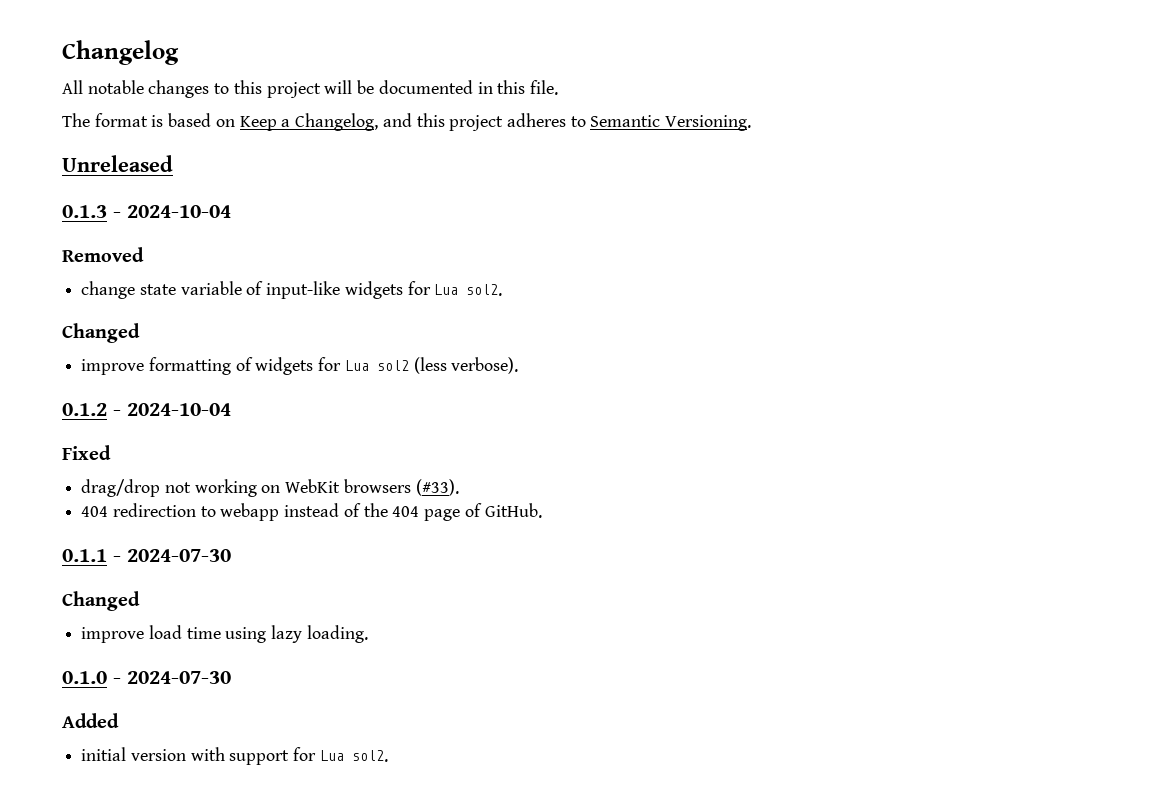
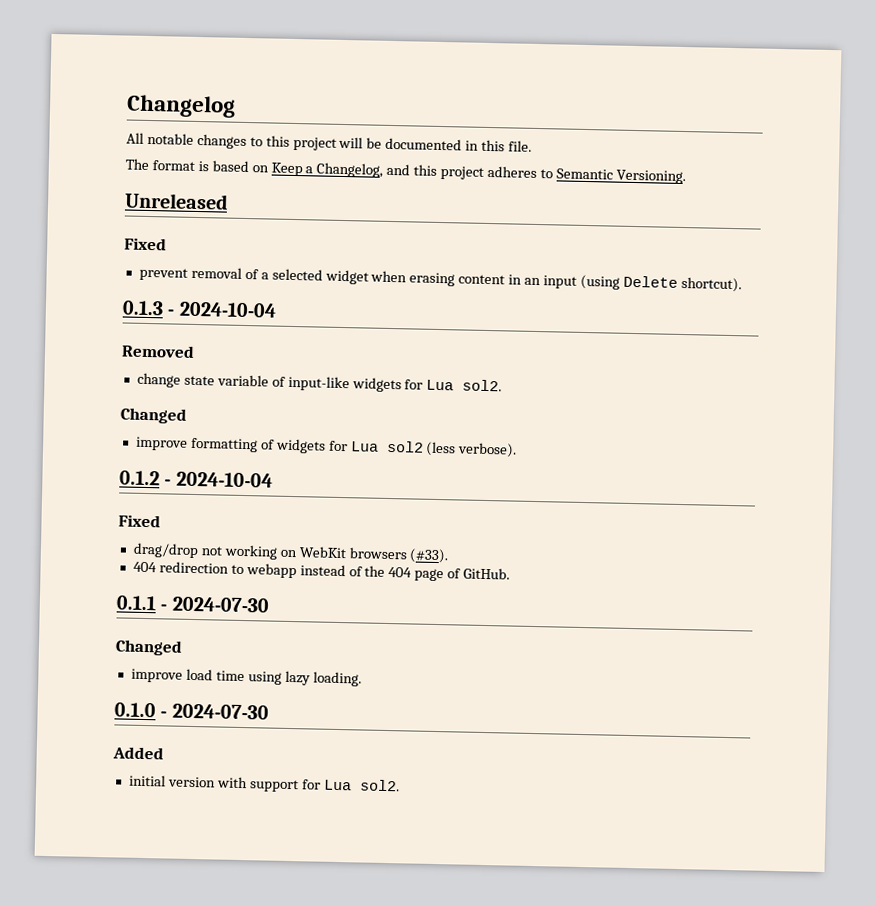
  Unreleased
+ Fixed
+ prevent removal of a selected widget when erasing content in an input (using Delete shortcut).

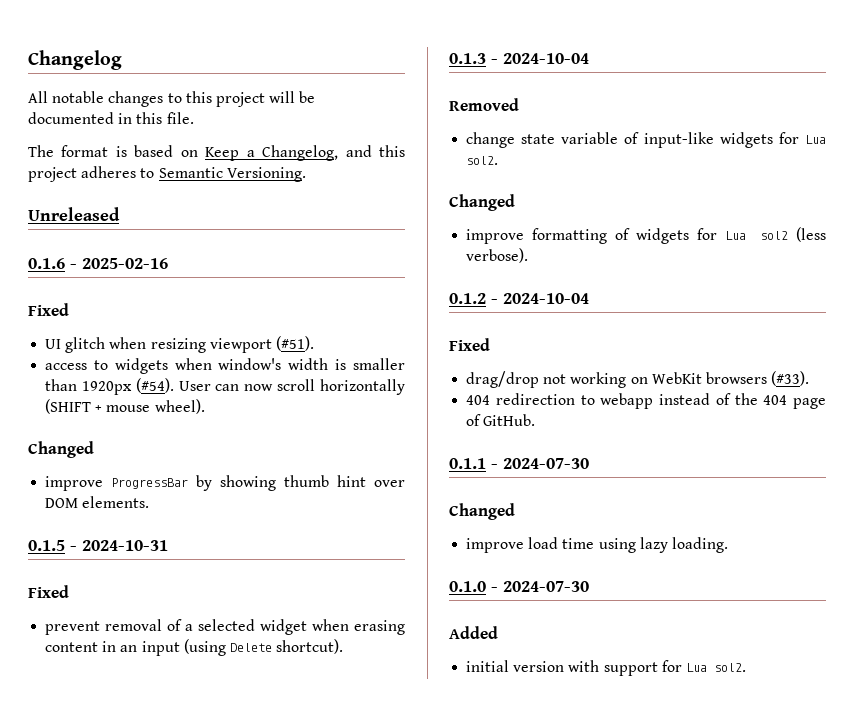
+ 0.1.6 - 2025-02-16
+ Fixed
+ UI glitch when resizing viewport (#51).
+ access to widgets when window's width is smaller than 1920px (#54). User can now scroll horizontally (SHIFT + mouse wheel).
+ Changed
+ improve ProgressBar by showing thumb hint over DOM elements.
+ 0.1.5 - 2024-10-31

